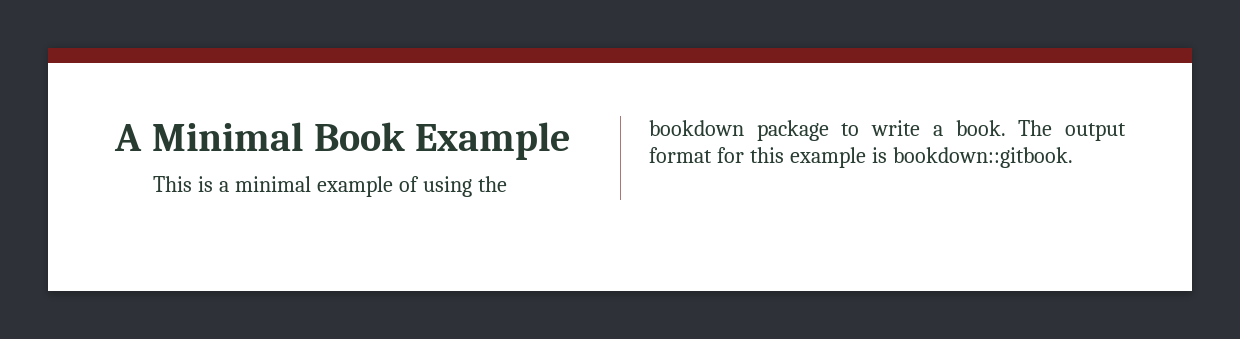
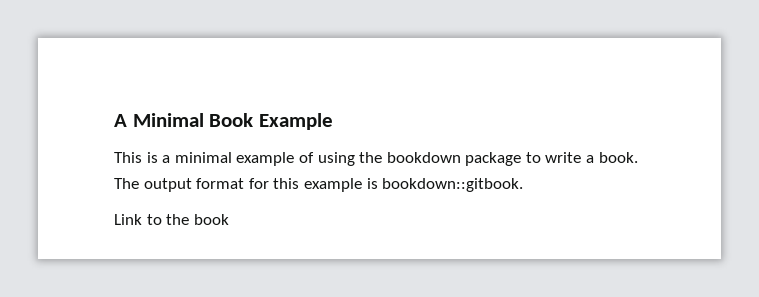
+ Link to the book

